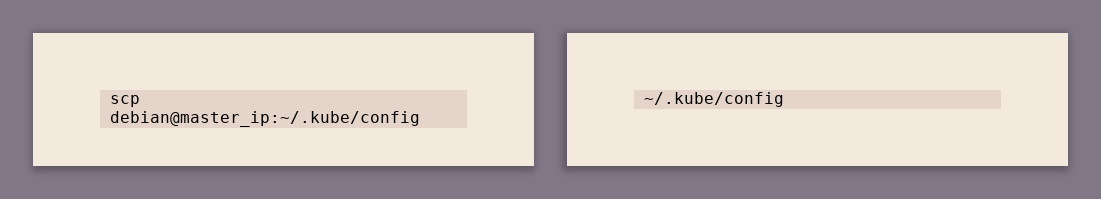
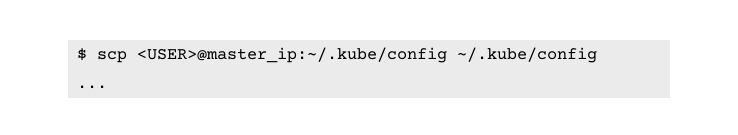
- scp debian@master_ip:~/.kube/config ~/.kube/config
+ $ scp <USER>@master_ip:~/.kube/config ~/.kube/config
+ ...

